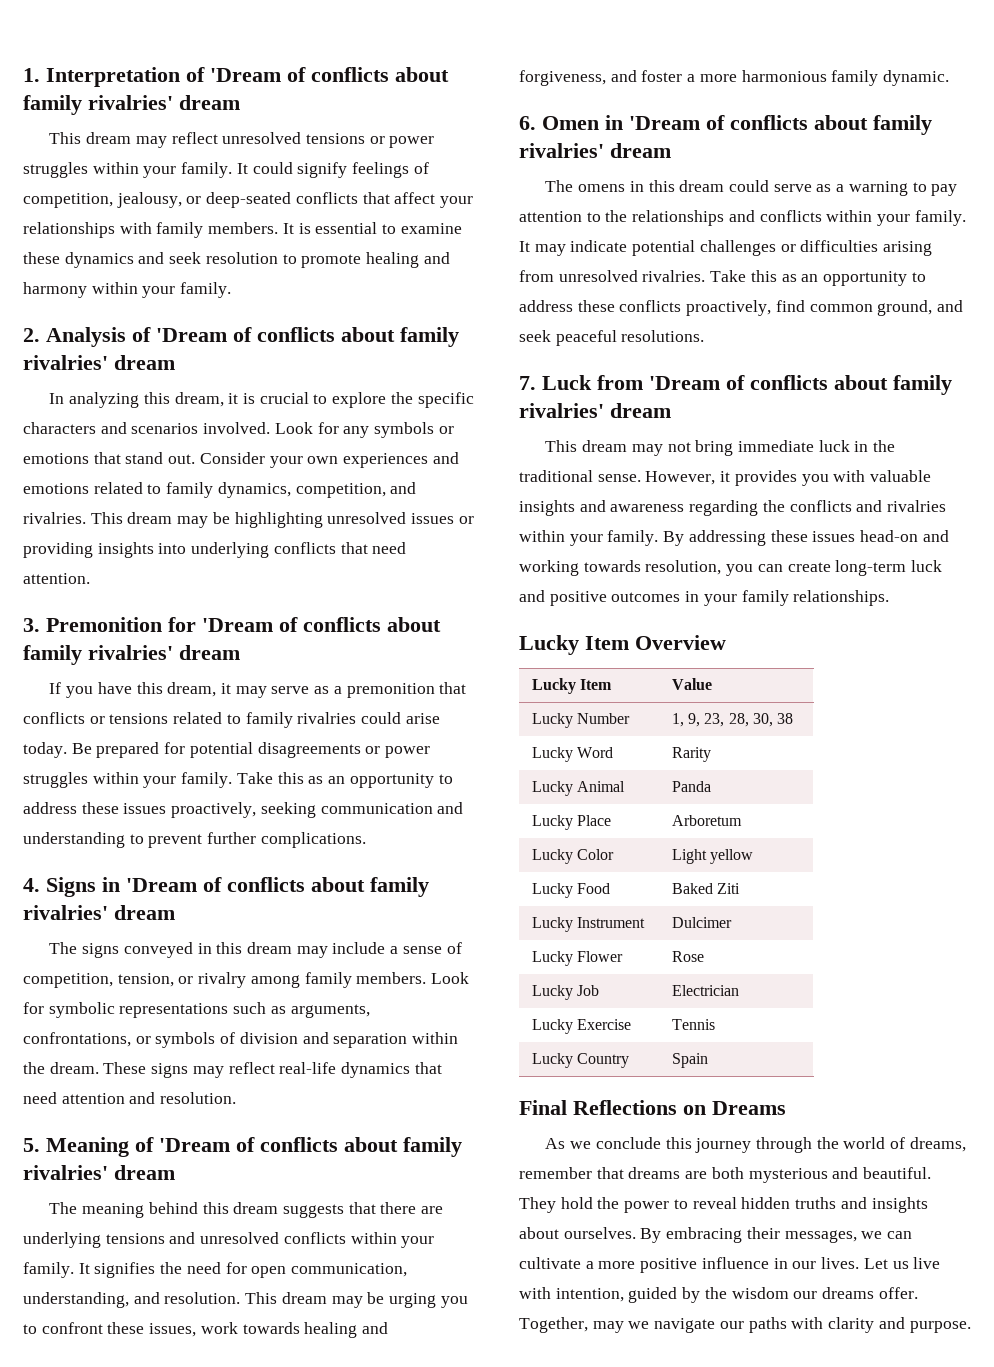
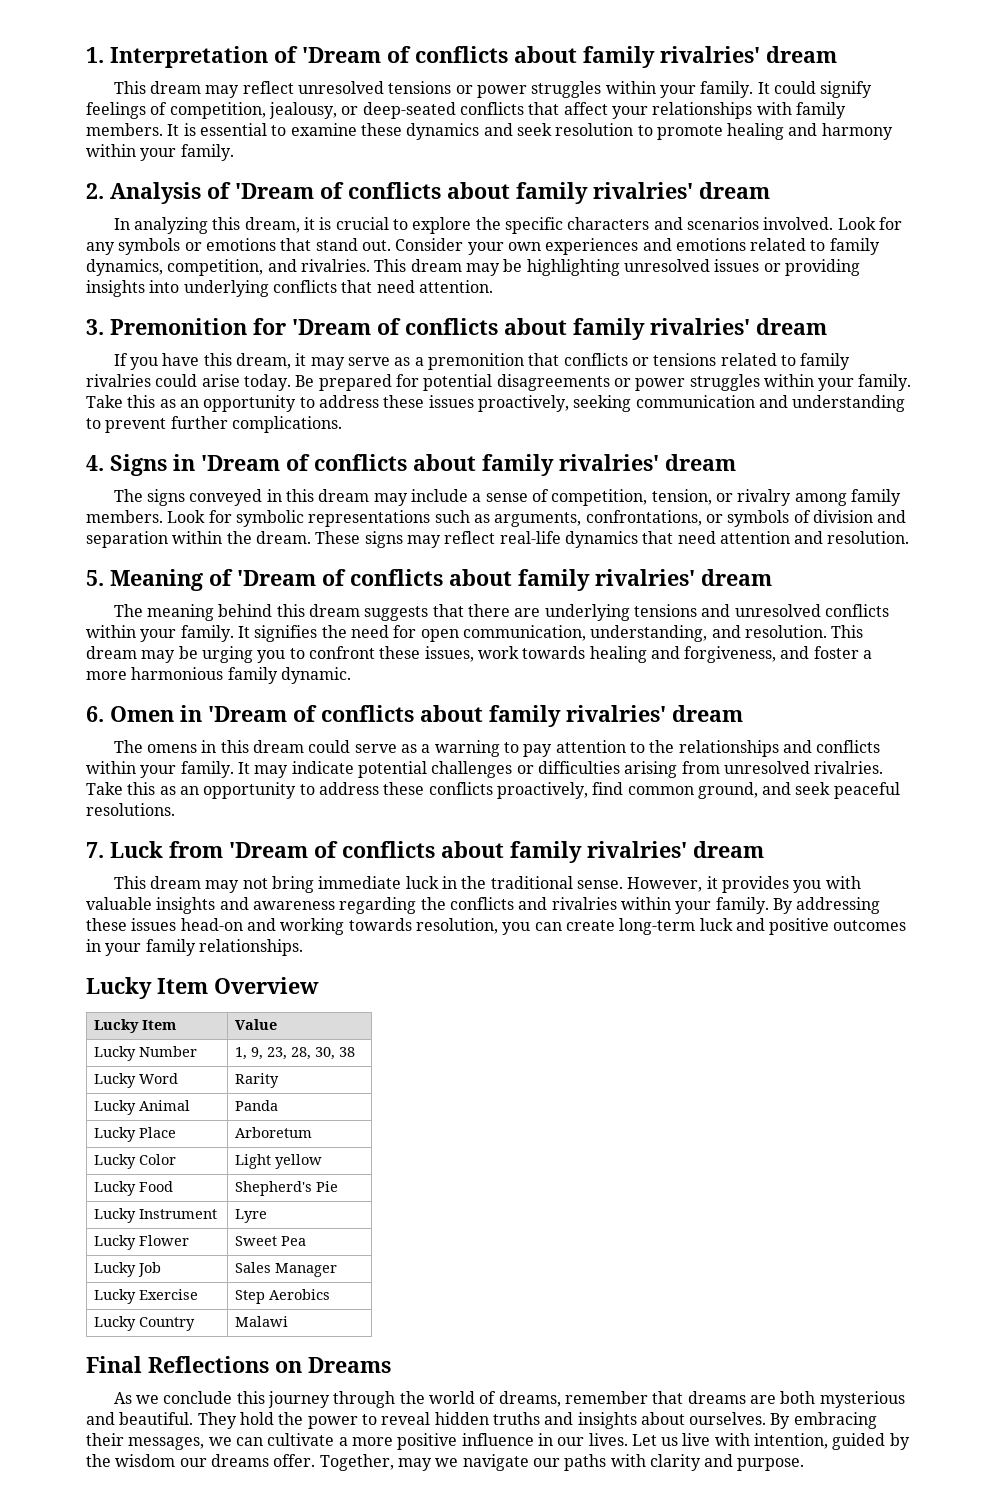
- Lucky Food | Baked Ziti
+ Lucky Food | Shepherd's Pie
- Lucky Instrument | Dulcimer
+ Lucky Instrument | Lyre
- Lucky Flower | Rose
+ Lucky Flower | Sweet Pea
- Lucky Job | Electrician
+ Lucky Job | Sales Manager
- Lucky Exercise | Tennis
+ Lucky Exercise | Step Aerobics
- Lucky Country | Spain
+ Lucky Country | Malawi

